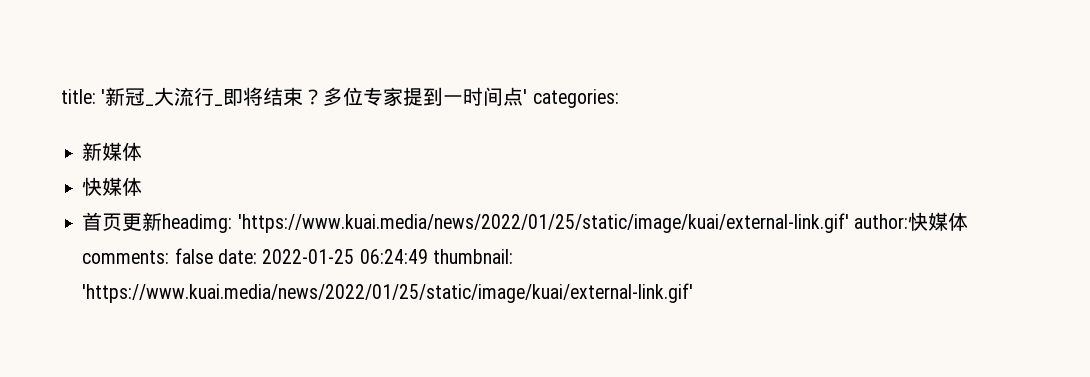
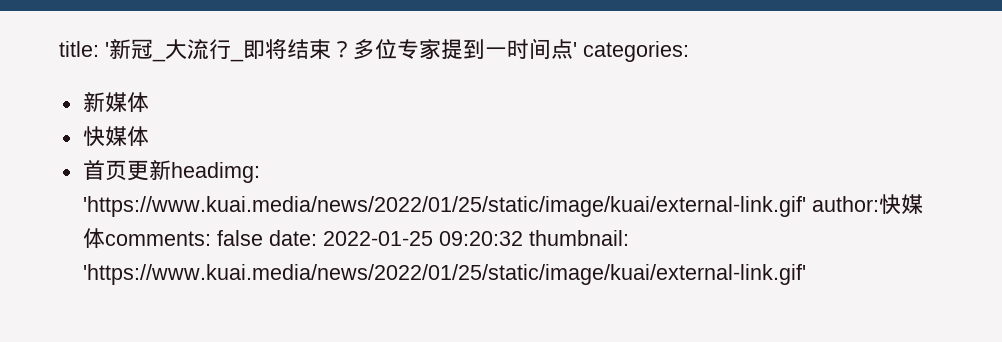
- 首页更新headimg: 'https://www.kuai.media/news/2022/01/25/static/image/kuai/external-link.gif' author:快媒体comments: false date: 2022-01-25 06:24:49 thumbnail: 'https://www.kuai.media/news/2022/01/25/static/image/kuai/external-link.gif'
+ 首页更新headimg: 'https://www.kuai.media/news/2022/01/25/static/image/kuai/external-link.gif' author:快媒体comments: false date: 2022-01-25 09:20:32 thumbnail: 'https://www.kuai.media/news/2022/01/25/static/image/kuai/external-link.gif'

